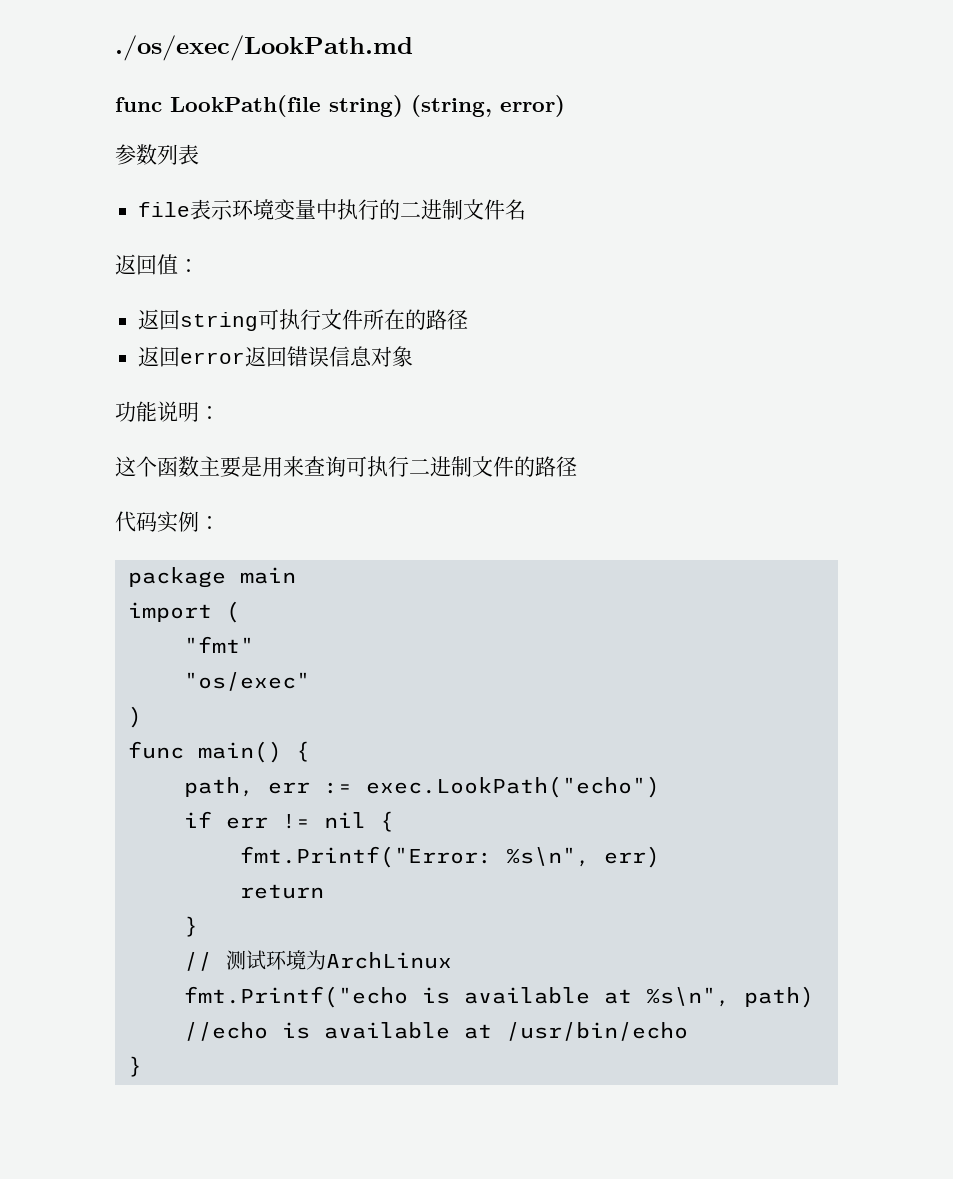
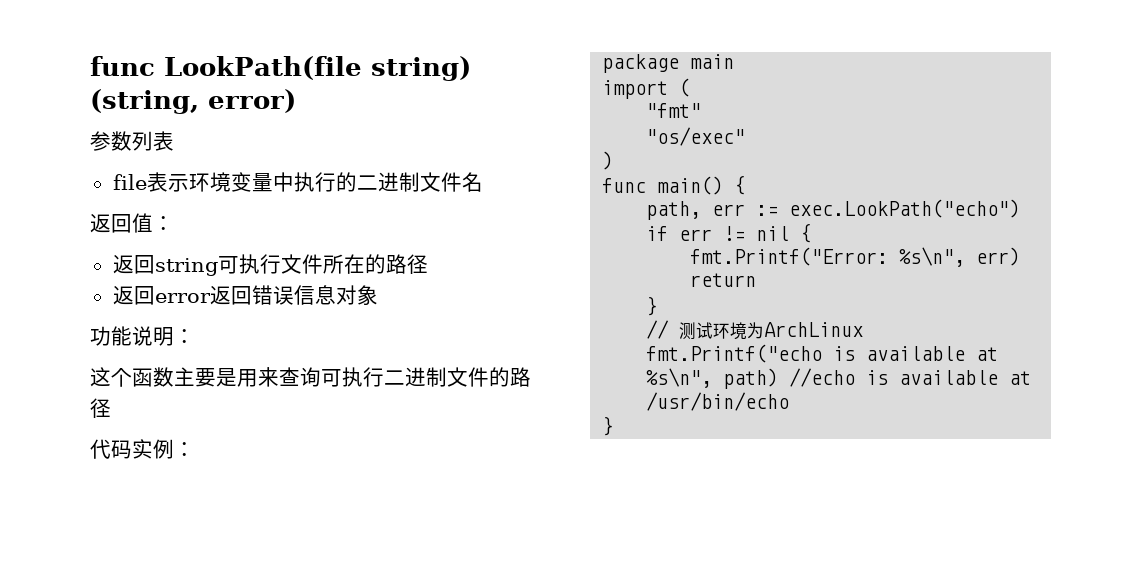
- ./os/exec/LookPath.md

